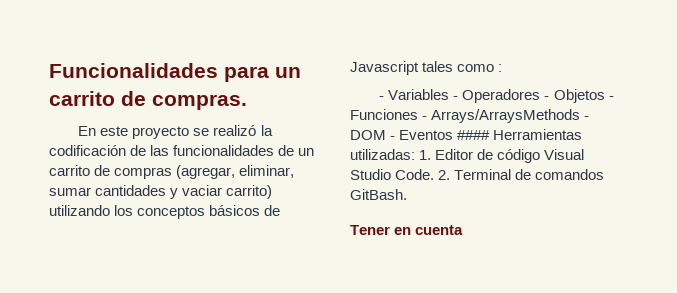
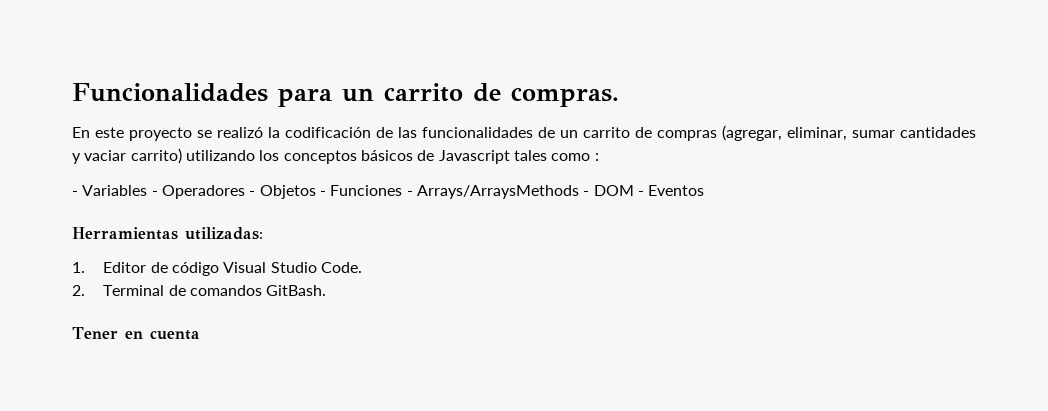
- - Variables - Operadores - Objetos - Funciones - Arrays/ArraysMethods - DOM - Eventos #### Herramientas utilizadas: 1. Editor de código Visual Studio Code. 2. Terminal de comandos GitBash.
+ - Variables - Operadores - Objetos - Funciones - Arrays/ArraysMethods - DOM - Eventos
+ Herramientas utilizadas:
+ 1. Editor de código Visual Studio Code.
+ 2. Terminal de comandos GitBash.

